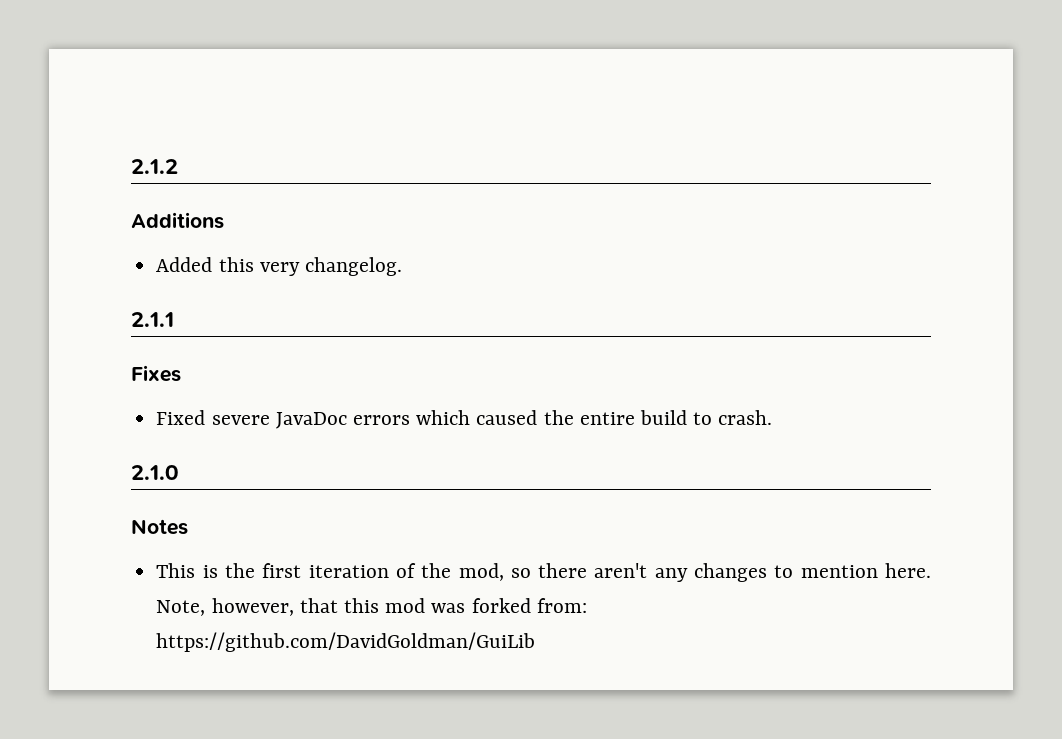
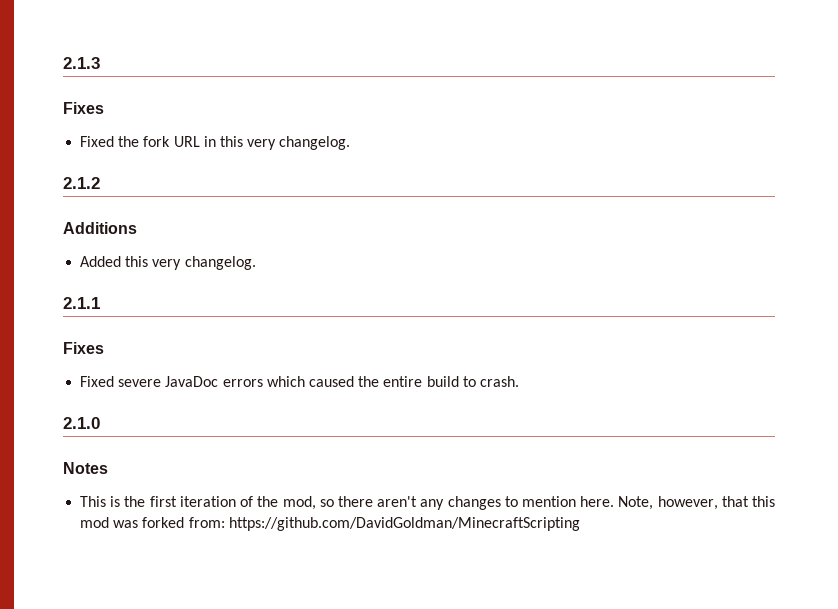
+ 2.1.3
+ Fixes
+ Fixed the fork URL in this very changelog.
- Note, however, that this mod was forked from: https://github.com/DavidGoldman/GuiLib
+ Note, however, that this mod was forked from: https://github.com/DavidGoldman/MinecraftScripting

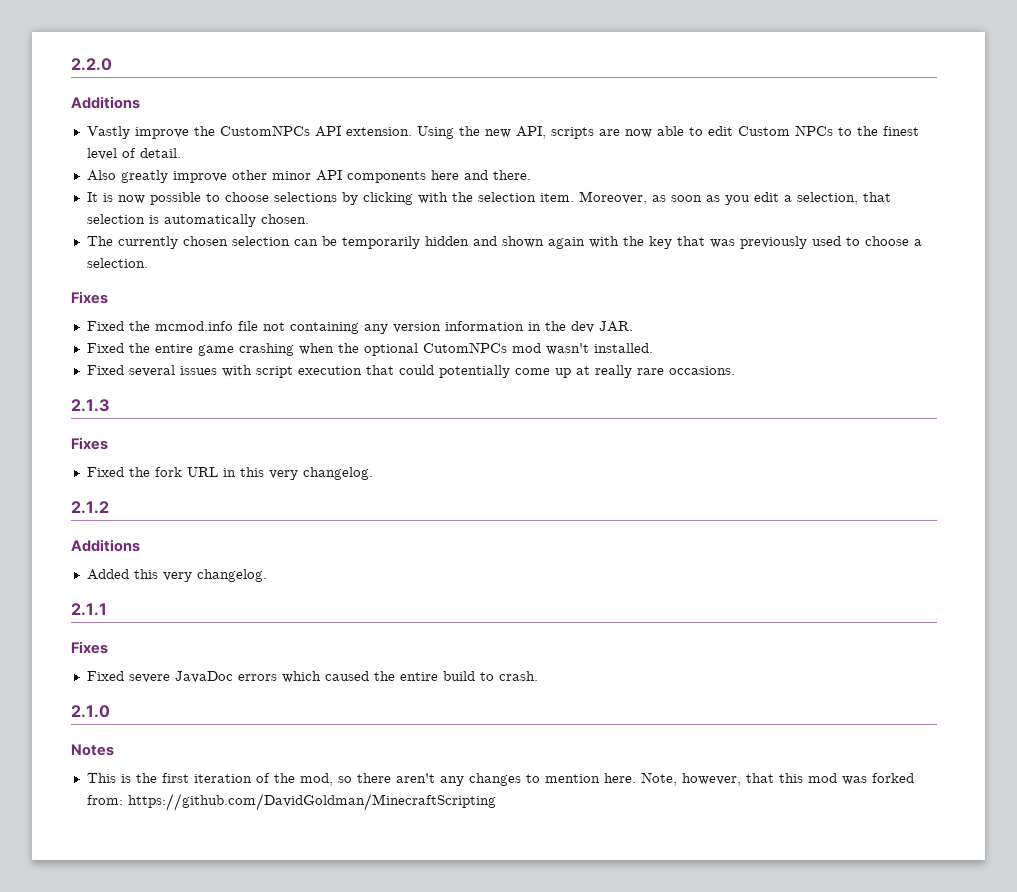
+ 2.2.0
+ Additions
+ Vastly improve the CustomNPCs API extension. Using the new API, scripts are now able to edit Custom NPCs to the finest level of detail.
+ Also greatly improve other minor API components here and there.
+ It is now possible to choose selections by clicking with the selection item. Moreover, as soon as you edit a selection, that selection is automatically chosen.
+ The currently chosen selection can be temporarily hidden and shown again with the key that was previously used to choose a selection.
+ Fixes
+ Fixed the mcmod.info file not containing any version information in the dev JAR.
+ Fixed the entire game crashing when the optional CutomNPCs mod wasn't installed.
+ Fixed several issues with script execution that could potentially come up at really rare occasions.

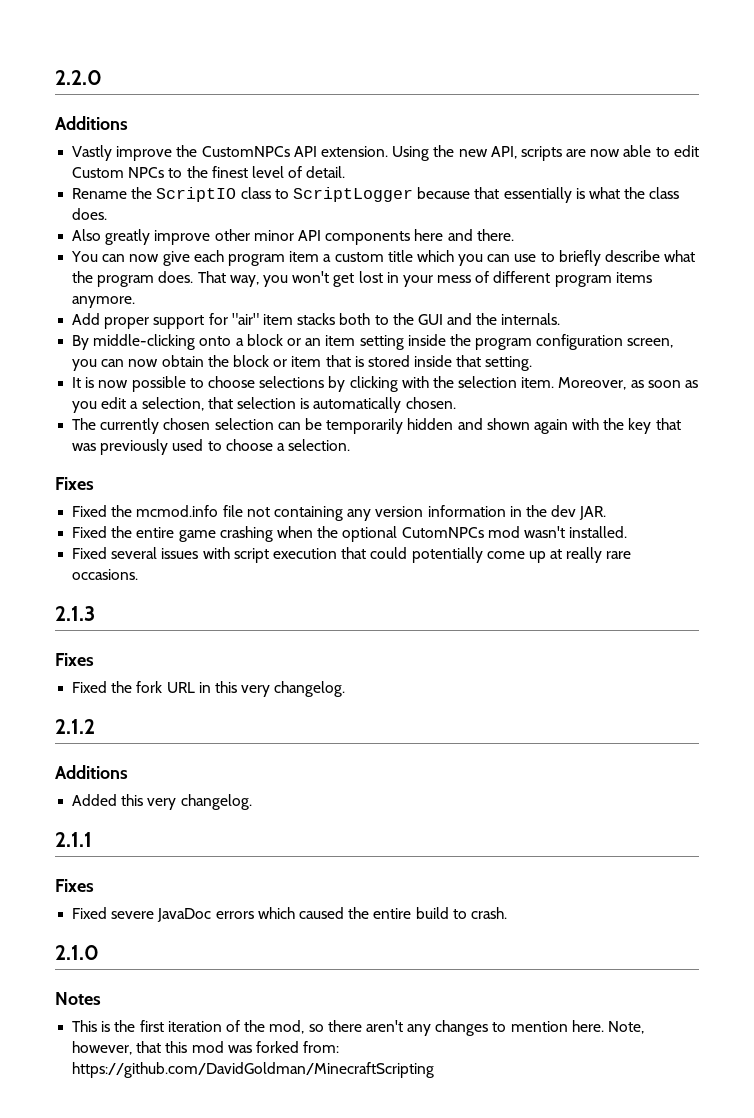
+ Rename the ScriptIO class to ScriptLogger because that essentially is what the class does.
+ You can now give each program item a custom title which you can use to briefly describe what the program does. That way, you won't get lost in your mess of different program items anymore.
+ Add proper support for "air" item stacks both to the GUI and the internals.
+ By middle-clicking onto a block or an item setting inside the program configuration screen, you can now obtain the block or item that is stored inside that setting.

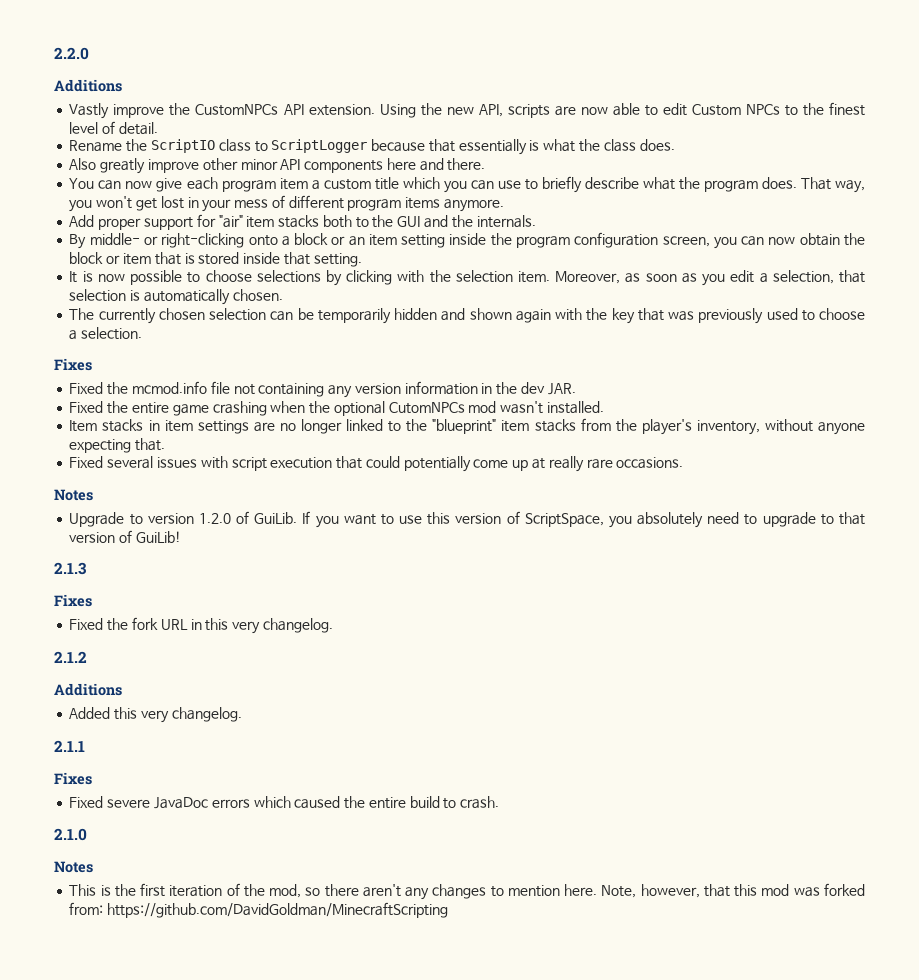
- By middle-clicking onto a block or an item setting inside the program configuration screen, you can now obtain the block or item that is stored inside that setting.
+ By middle- or right-clicking onto a block or an item setting inside the program configuration screen, you can now obtain the block or item that is stored inside that setting.
+ Item stacks in item settings are no longer linked to the "blueprint" item stacks from the player's inventory, without anyone expecting that.
  Fixed several issues with script execution that could potentially come up at really rare occasions.
+ Notes
+ Upgrade to version 1.2.0 of GuiLib. If you want to use this version of ScriptSpace, you absolutely need to upgrade to that version of GuiLib!

